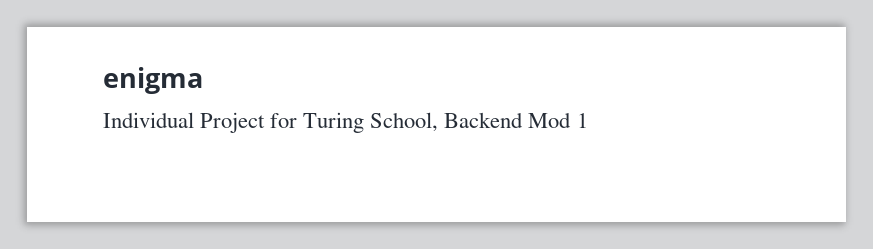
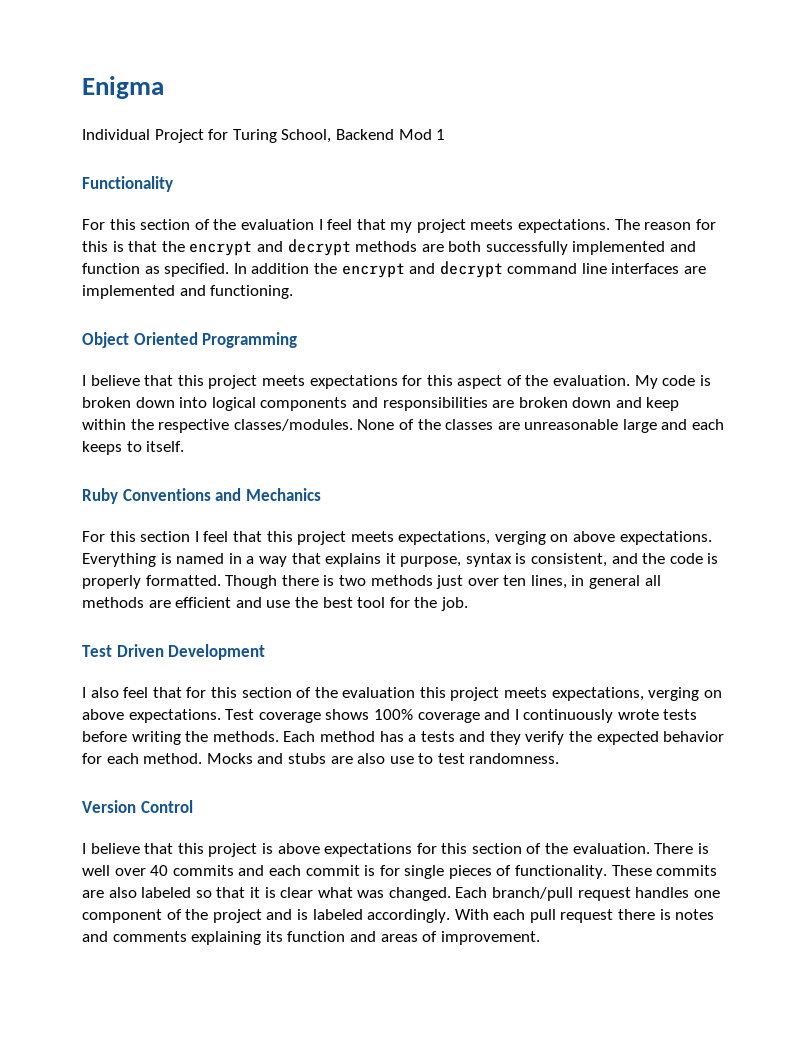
- enigma
+ Enigma
+ Functionality
+ For this section of the evaluation I feel that my project meets expectations. The reason for this is that the encrypt and decrypt methods are both successfully implemented and function as specified. In addition the encrypt and decrypt command line interfaces are implemented and functioning.
+ Object Oriented Programming
+ I believe that this project meets expectations for this aspect of the evaluation. My code is broken down into logical components and responsibilities are broken down and keep within the respective classes/modules. None of the classes are unreasonable large and each keeps to itself.
+ Ruby Conventions and Mechanics
+ For this section I feel that this project meets expectations, verging on above expectations. Everything is named in a way that explains it purpose, syntax is consistent, and the code is properly formatted. Though there is two methods just over ten lines, in general all methods are efficient and use the best tool for the job.
+ Test Driven Development
+ I also feel that for this section of the evaluation this project meets expectations, verging on above expectations. Test coverage shows 100% coverage and I continuously wrote tests before writing the methods. Each method has a tests and they verify the expected behavior for each method. Mocks and stubs are also use to test randomness.
+ Version Control
+ I believe that this project is above expectations for this section of the evaluation. There is well over 40 commits and each commit is for single pieces of functionality. These commits are also labeled so that it is clear what was changed. Each branch/pull request handles one component of the project and is labeled accordingly. With each pull request there is notes and comments explaining its function and areas of improvement.

